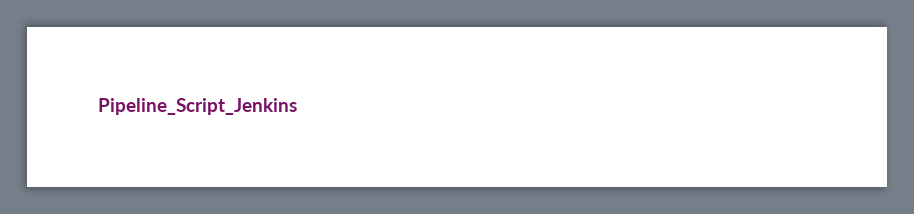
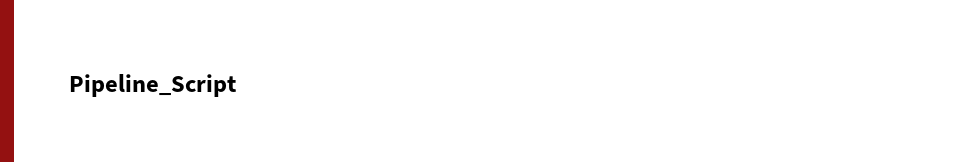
- Pipeline_Script_Jenkins
+ Pipeline_Script

